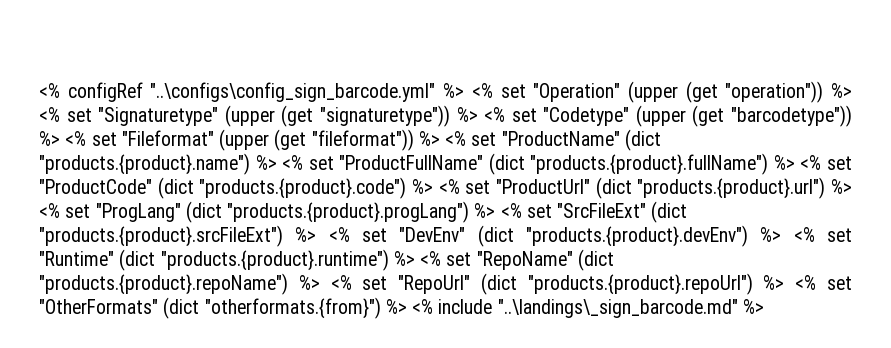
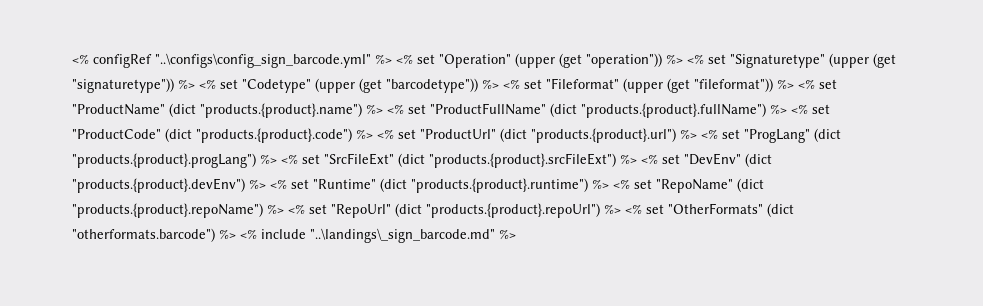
- <% configRef "..\configs\config_sign_barcode.yml" %> <% set "Operation" (upper (get "operation")) %> <% set "Signaturetype" (upper (get "signaturetype")) %> <% set "Codetype" (upper (get "barcodetype")) %> <% set "Fileformat" (upper (get "fileformat")) %> <% set "ProductName" (dict "products.{product}.name") %> <% set "ProductFullName" (dict "products.{product}.fullName") %> <% set "ProductCode" (dict "products.{product}.code") %> <% set "ProductUrl" (dict "products.{product}.url") %> <% set "ProgLang" (dict "products.{product}.progLang") %> <% set "SrcFileExt" (dict "products.{product}.srcFileExt") %> <% set "DevEnv" (dict "products.{product}.devEnv") %> <% set "Runtime" (dict "products.{product}.runtime") %> <% set "RepoName" (dict "products.{product}.repoName") %> <% set "RepoUrl" (dict "products.{product}.repoUrl") %> <% set "OtherFormats" (dict "otherformats.{from}") %> <% include "..\landings\_sign_barcode.md" %>
+ <% configRef "..\configs\config_sign_barcode.yml" %> <% set "Operation" (upper (get "operation")) %> <% set "Signaturetype" (upper (get "signaturetype")) %> <% set "Codetype" (upper (get "barcodetype")) %> <% set "Fileformat" (upper (get "fileformat")) %> <% set "ProductName" (dict "products.{product}.name") %> <% set "ProductFullName" (dict "products.{product}.fullName") %> <% set "ProductCode" (dict "products.{product}.code") %> <% set "ProductUrl" (dict "products.{product}.url") %> <% set "ProgLang" (dict "products.{product}.progLang") %> <% set "SrcFileExt" (dict "products.{product}.srcFileExt") %> <% set "DevEnv" (dict "products.{product}.devEnv") %> <% set "Runtime" (dict "products.{product}.runtime") %> <% set "RepoName" (dict "products.{product}.repoName") %> <% set "RepoUrl" (dict "products.{product}.repoUrl") %> <% set "OtherFormats" (dict "otherformats.barcode") %> <% include "..\landings\_sign_barcode.md" %>

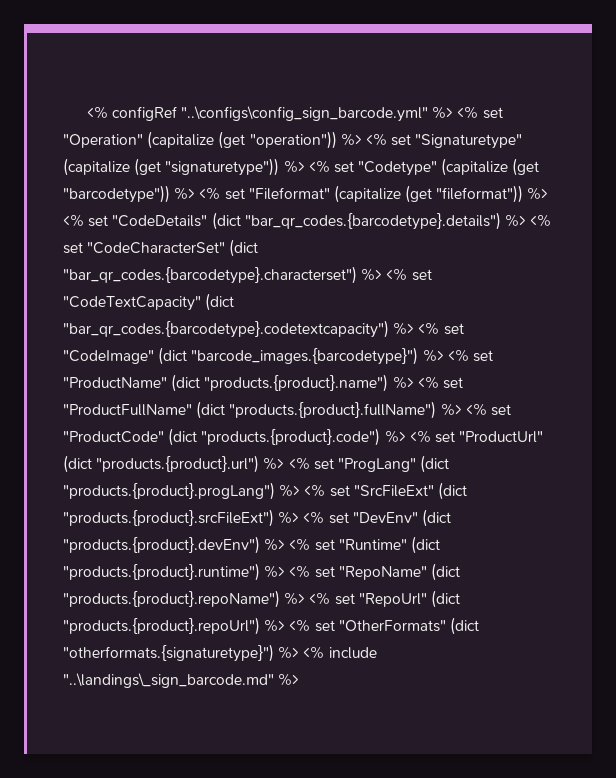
- <% configRef "..\configs\config_sign_barcode.yml" %> <% set "Operation" (upper (get "operation")) %> <% set "Signaturetype" (upper (get "signaturetype")) %> <% set "Codetype" (upper (get "barcodetype")) %> <% set "Fileformat" (upper (get "fileformat")) %> <% set "ProductName" (dict "products.{product}.name") %> <% set "ProductFullName" (dict "products.{product}.fullName") %> <% set "ProductCode" (dict "products.{product}.code") %> <% set "ProductUrl" (dict "products.{product}.url") %> <% set "ProgLang" (dict "products.{product}.progLang") %> <% set "SrcFileExt" (dict "products.{product}.srcFileExt") %> <% set "DevEnv" (dict "products.{product}.devEnv") %> <% set "Runtime" (dict "products.{product}.runtime") %> <% set "RepoName" (dict "products.{product}.repoName") %> <% set "RepoUrl" (dict "products.{product}.repoUrl") %> <% set "OtherFormats" (dict "otherformats.barcode") %> <% include "..\landings\_sign_barcode.md" %>
+ <% configRef "..\configs\config_sign_barcode.yml" %> <% set "Operation" (capitalize (get "operation")) %> <% set "Signaturetype" (capitalize (get "signaturetype")) %> <% set "Codetype" (capitalize (get "barcodetype")) %> <% set "Fileformat" (capitalize (get "fileformat")) %> <% set "CodeDetails" (dict "bar_qr_codes.{barcodetype}.details") %> <% set "CodeCharacterSet" (dict "bar_qr_codes.{barcodetype}.characterset") %> <% set "CodeTextCapacity" (dict "bar_qr_codes.{barcodetype}.codetextcapacity") %> <% set "CodeImage" (dict "barcode_images.{barcodetype}") %> <% set "ProductName" (dict "products.{product}.name") %> <% set "ProductFullName" (dict "products.{product}.fullName") %> <% set "ProductCode" (dict "products.{product}.code") %> <% set "ProductUrl" (dict "products.{product}.url") %> <% set "ProgLang" (dict "products.{product}.progLang") %> <% set "SrcFileExt" (dict "products.{product}.srcFileExt") %> <% set "DevEnv" (dict "products.{product}.devEnv") %> <% set "Runtime" (dict "products.{product}.runtime") %> <% set "RepoName" (dict "products.{product}.repoName") %> <% set "RepoUrl" (dict "products.{product}.repoUrl") %> <% set "OtherFormats" (dict "otherformats.{signaturetype}") %> <% include "..\landings\_sign_barcode.md" %>

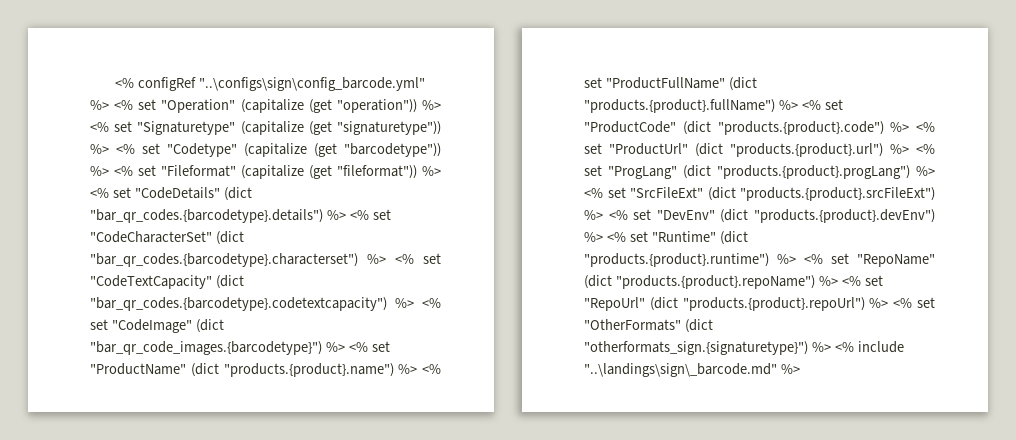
- <% configRef "..\configs\config_sign_barcode.yml" %> <% set "Operation" (capitalize (get "operation")) %> <% set "Signaturetype" (capitalize (get "signaturetype")) %> <% set "Codetype" (capitalize (get "barcodetype")) %> <% set "Fileformat" (capitalize (get "fileformat")) %> <% set "CodeDetails" (dict "bar_qr_codes.{barcodetype}.details") %> <% set "CodeCharacterSet" (dict "bar_qr_codes.{barcodetype}.characterset") %> <% set "CodeTextCapacity" (dict "bar_qr_codes.{barcodetype}.codetextcapacity") %> <% set "CodeImage" (dict "barcode_images.{barcodetype}") %> <% set "ProductName" (dict "products.{product}.name") %> <% set "ProductFullName" (dict "products.{product}.fullName") %> <% set "ProductCode" (dict "products.{product}.code") %> <% set "ProductUrl" (dict "products.{product}.url") %> <% set "ProgLang" (dict "products.{product}.progLang") %> <% set "SrcFileExt" (dict "products.{product}.srcFileExt") %> <% set "DevEnv" (dict "products.{product}.devEnv") %> <% set "Runtime" (dict "products.{product}.runtime") %> <% set "RepoName" (dict "products.{product}.repoName") %> <% set "RepoUrl" (dict "products.{product}.repoUrl") %> <% set "OtherFormats" (dict "otherformats.{signaturetype}") %> <% include "..\landings\_sign_barcode.md" %>
+ <% configRef "..\configs\sign\config_barcode.yml" %> <% set "Operation" (capitalize (get "operation")) %> <% set "Signaturetype" (capitalize (get "signaturetype")) %> <% set "Codetype" (capitalize (get "barcodetype")) %> <% set "Fileformat" (capitalize (get "fileformat")) %> <% set "CodeDetails" (dict "bar_qr_codes.{barcodetype}.details") %> <% set "CodeCharacterSet" (dict "bar_qr_codes.{barcodetype}.characterset") %> <% set "CodeTextCapacity" (dict "bar_qr_codes.{barcodetype}.codetextcapacity") %> <% set "CodeImage" (dict "bar_qr_code_images.{barcodetype}") %> <% set "ProductName" (dict "products.{product}.name") %> <% set "ProductFullName" (dict "products.{product}.fullName") %> <% set "ProductCode" (dict "products.{product}.code") %> <% set "ProductUrl" (dict "products.{product}.url") %> <% set "ProgLang" (dict "products.{product}.progLang") %> <% set "SrcFileExt" (dict "products.{product}.srcFileExt") %> <% set "DevEnv" (dict "products.{product}.devEnv") %> <% set "Runtime" (dict "products.{product}.runtime") %> <% set "RepoName" (dict "products.{product}.repoName") %> <% set "RepoUrl" (dict "products.{product}.repoUrl") %> <% set "OtherFormats" (dict "otherformats_sign.{signaturetype}") %> <% include "..\landings\sign\_barcode.md" %>

